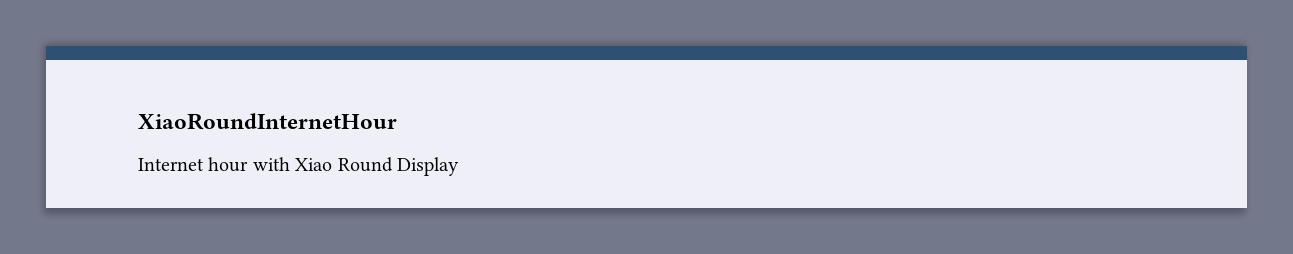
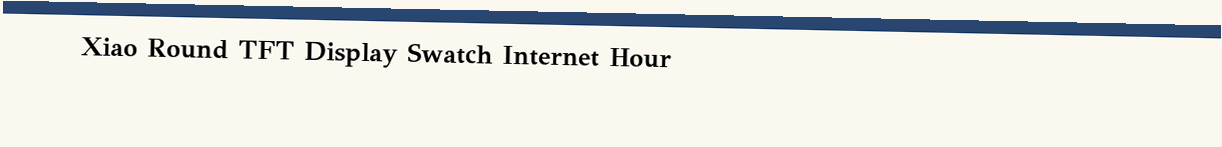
- XiaoRoundInternetHour
- Internet hour with Xiao Round Display
+ Xiao Round TFT Display Swatch Internet Hour

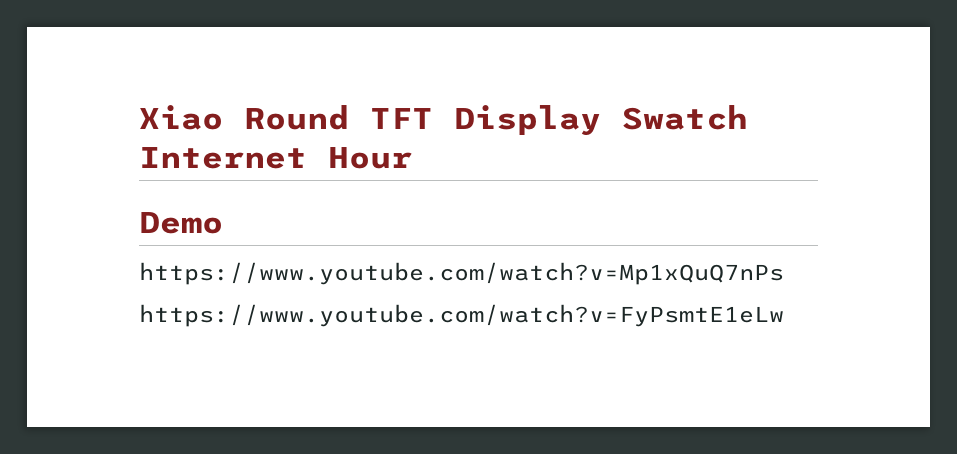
+ Demo
+ https://www.youtube.com/watch?v=Mp1xQuQ7nPs
+ https://www.youtube.com/watch?v=FyPsmtE1eLw

